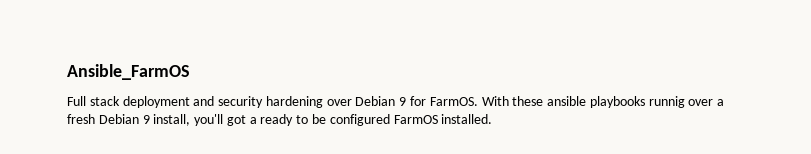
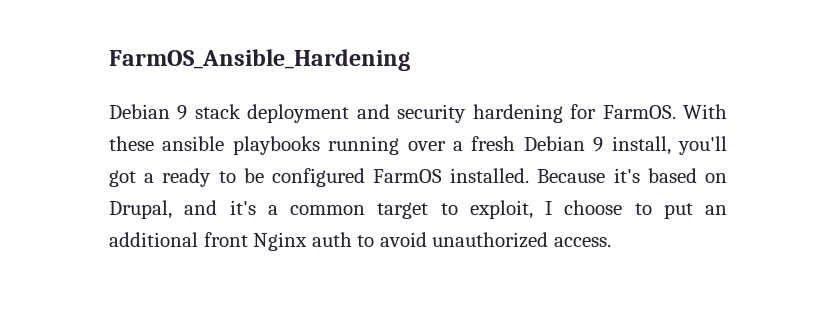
- Ansible_FarmOS
- Full stack deployment and security hardening over Debian 9 for FarmOS.
+ FarmOS_Ansible_Hardening
+ Debian 9 stack deployment and security hardening for FarmOS.
- With these ansible playbooks runnig over a fresh Debian 9 install, you'll got a ready to be configured FarmOS installed.
+ With these ansible playbooks running over a fresh Debian 9 install, you'll got a ready to be configured FarmOS installed.
+ Because it's based on Drupal, and it's a common target to exploit, I choose to put an additional front Nginx auth to avoid unauthorized access.

